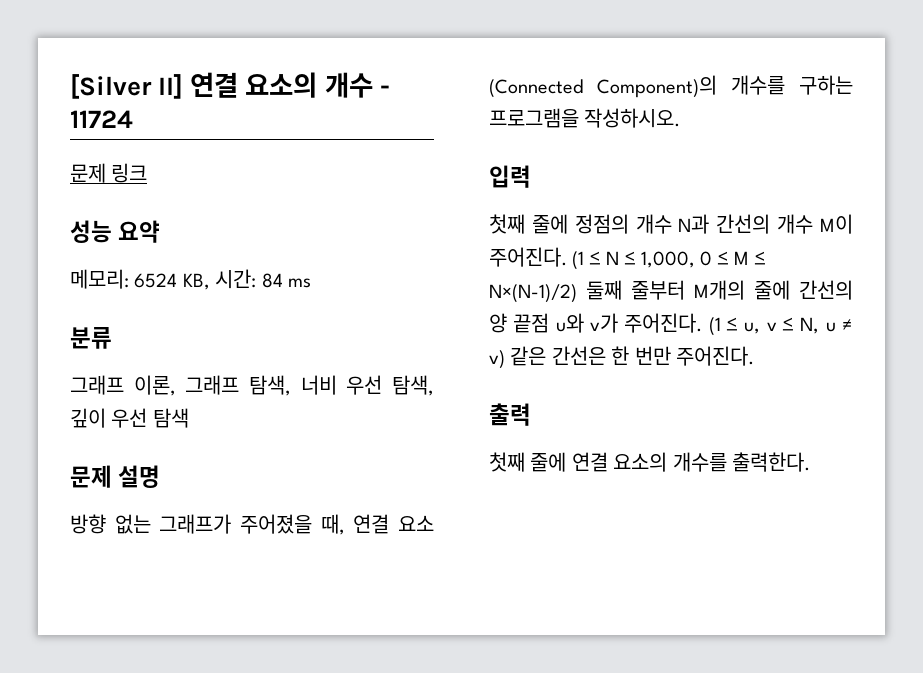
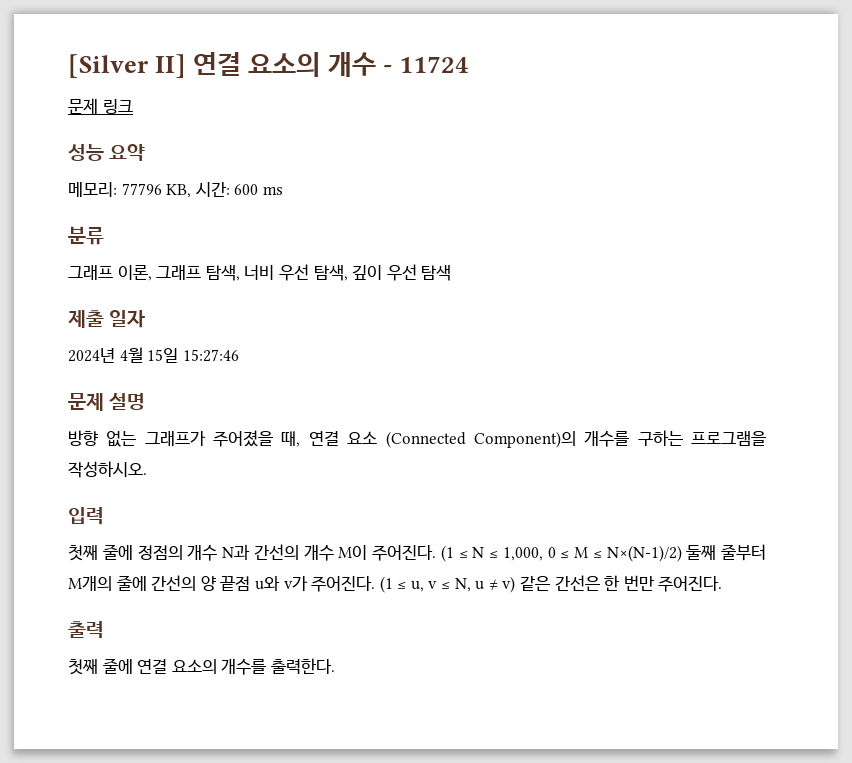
- 메모리: 6524 KB, 시간: 84 ms
+ 메모리: 77796 KB, 시간: 600 ms
+ 제출 일자
+ 2024년 4월 15일 15:27:46

